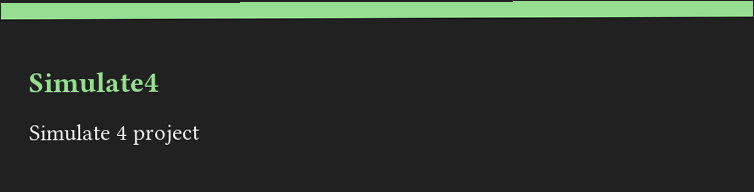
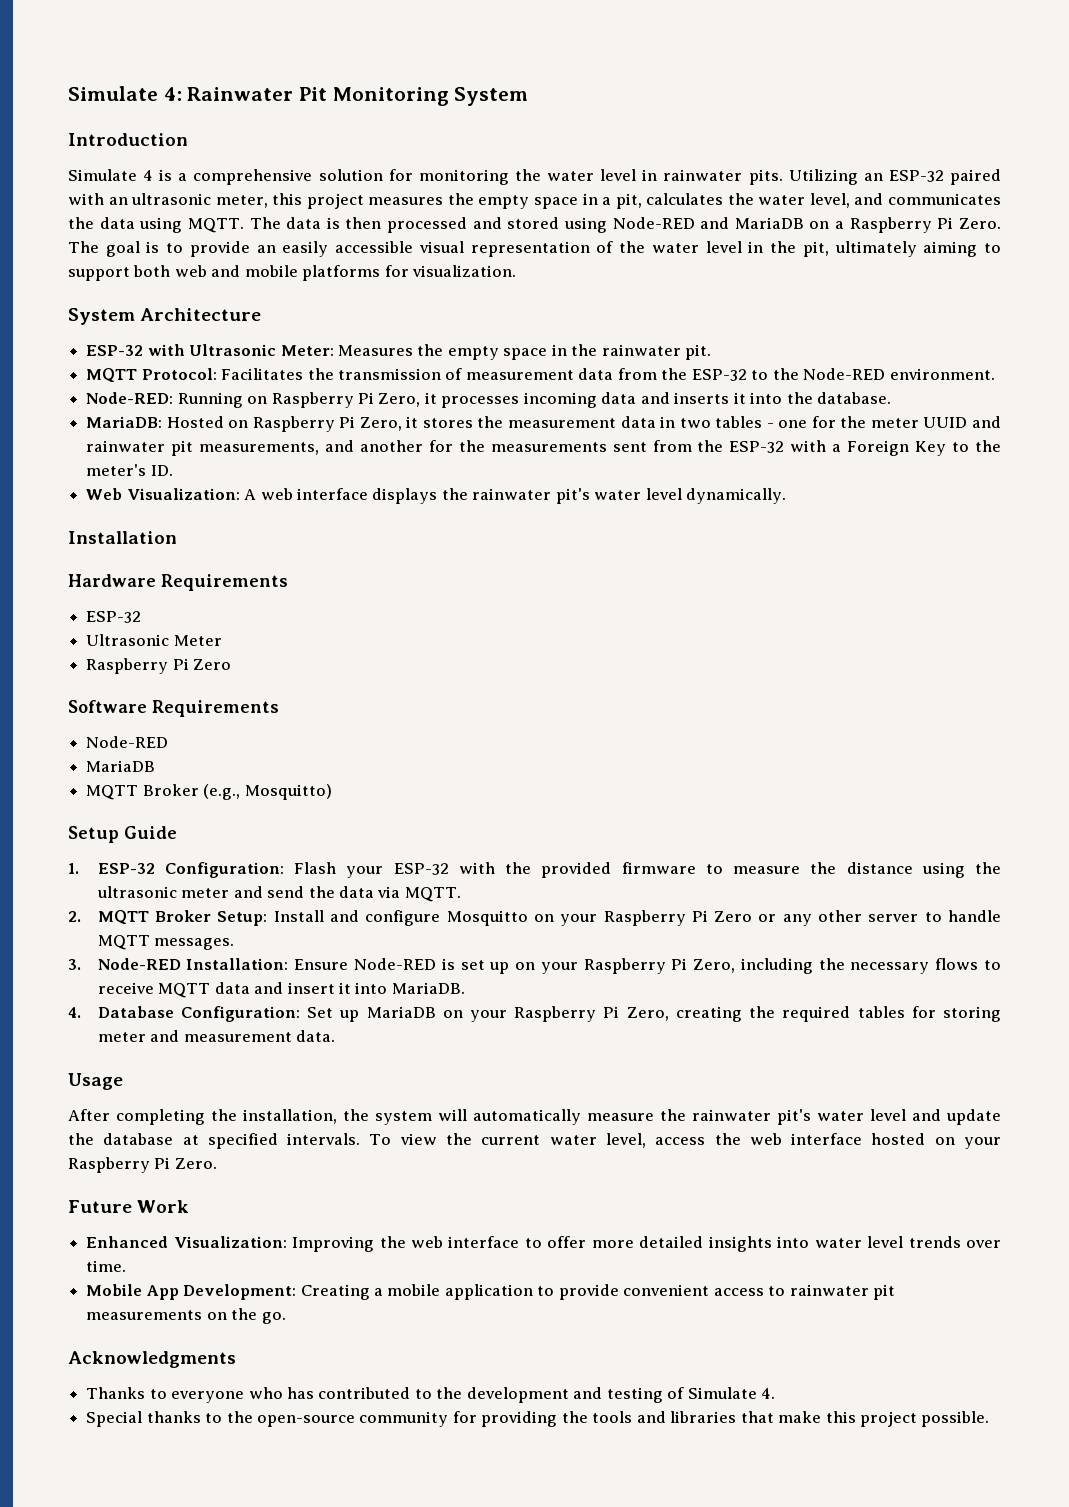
- Simulate4
- Simulate 4 project
+ Simulate 4: Rainwater Pit Monitoring System
+ Introduction
+ Simulate 4 is a comprehensive solution for monitoring the water level in rainwater pits. Utilizing an ESP-32 paired with an ultrasonic meter, this project measures the empty space in a pit, calculates the water level, and communicates the data using MQTT. The data is then processed and stored using Node-RED and MariaDB on a Raspberry Pi Zero. The goal is to provide an easily accessible visual representation of the water level in the pit, ultimately aiming to support both web and mobile platforms for visualization.
+ System Architecture
+ ESP-32 with Ultrasonic Meter: Measures the empty space in the rainwater pit.
+ MQTT Protocol: Facilitates the transmission of measurement data from the ESP-32 to the Node-RED environment.
+ Node-RED: Running on Raspberry Pi Zero, it processes incoming data and inserts it into the database.
+ MariaDB: Hosted on Raspberry Pi Zero, it stores the measurement data in two tables - one for the meter UUID and rainwater pit measurements, and another for the measurements sent from the ESP-32 with a Foreign Key to the meter's ID.
+ Web Visualization: A web interface displays the rainwater pit's water level dynamically.
+ Installation
+ Hardware Requirements
+ ESP-32
+ Ultrasonic Meter
+ Raspberry Pi Zero
+ Software Requirements
+ Node-RED
+ MariaDB
+ MQTT Broker (e.g., Mosquitto)
+ Setup Guide
+ 1. ESP-32 Configuration: Flash your ESP-32 with the provided firmware to measure the distance using the ultrasonic meter and send the data via MQTT.
+ 2. MQTT Broker Setup: Install and configure Mosquitto on your Raspberry Pi Zero or any other server to handle MQTT messages.
+ 3. Node-RED Installation: Ensure Node-RED is set up on your Raspberry Pi Zero, including the necessary flows to receive MQTT data and insert it into MariaDB.
+ 4. Database Configuration: Set up MariaDB on your Raspberry Pi Zero, creating the required tables for storing meter and measurement data.
+ Usage
+ After completing the installation, the system will automatically measure the rainwater pit's water level and update the database at specified intervals. To view the current water level, access the web interface hosted on your Raspberry Pi Zero.
+ Future Work
+ Enhanced Visualization: Improving the web interface to offer more detailed insights into water level trends over time.
+ Mobile App Development: Creating a mobile application to provide convenient access to rainwater pit measurements on the go.
+ Acknowledgments
+ Thanks to everyone who has contributed to the development and testing of Simulate 4.
+ Special thanks to the open-source community for providing the tools and libraries that make this project possible.

